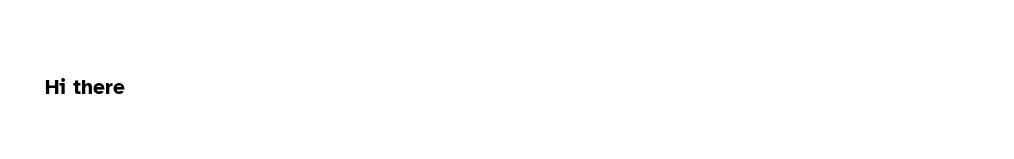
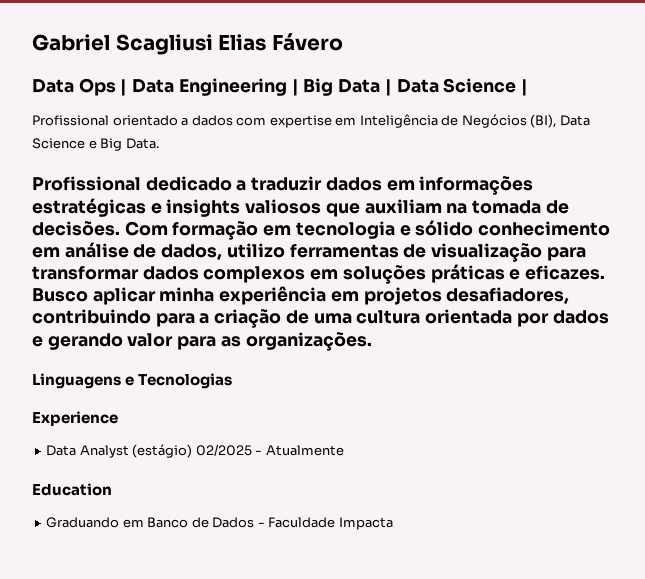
- Hi there
+ Gabriel Scagliusi Elias Fávero
+ Data Ops | Data Engineering | Big Data | Data Science |
+ Profissional orientado a dados com expertise em Inteligência de Negócios (BI), Data Science e Big Data.
+ Profissional dedicado a traduzir dados em informações estratégicas e insights valiosos que auxiliam na tomada de decisões. Com formação em tecnologia e sólido conhecimento em análise de dados, utilizo ferramentas de visualização para transformar dados complexos em soluções práticas e eficazes. Busco aplicar minha experiência em projetos desafiadores, contribuindo para a criação de uma cultura orientada por dados e gerando valor para as organizações.
+ Linguagens e Tecnologias
+ Experience
+ Data Analyst (estágio) 02/2025 - Atualmente
+ Education
+ Graduando em Banco de Dados - Faculdade Impacta

